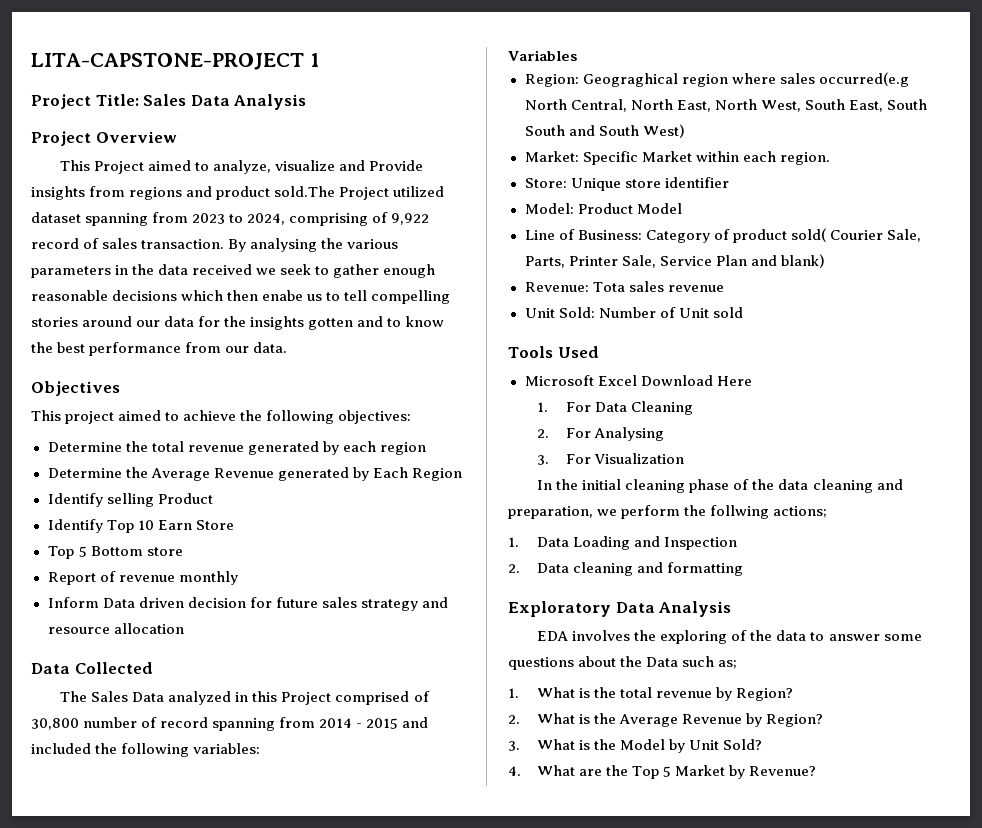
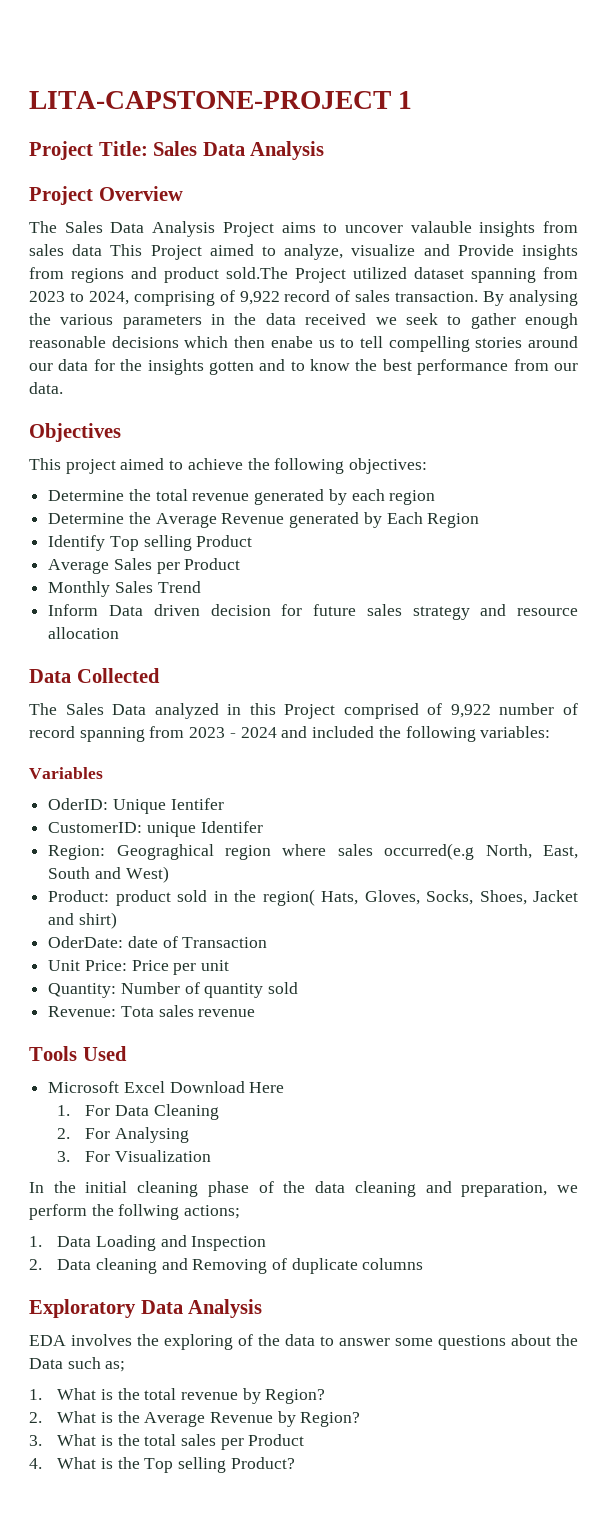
- This Project aimed to analyze, visualize and Provide insights from regions and product sold.The Project utilized dataset spanning from 2023 to 2024, comprising of 9,922 record of sales transaction.
+ The Sales Data Analysis Project aims to uncover valauble insights from sales data This Project aimed to analyze, visualize and Provide insights from regions and product sold.The Project utilized dataset spanning from 2023 to 2024, comprising of 9,922 record of sales transaction.
- Identify selling Product
+ Identify Top selling Product
- Identify Top 10 Earn Store
- Top 5 Bottom store
- Report of revenue monthly
+ Average Sales per Product
+ Monthly Sales Trend
- The Sales Data analyzed in this Project comprised of 30,800 number of record spanning from 2014 - 2015 and included the following variables:
+ The Sales Data analyzed in this Project comprised of 9,922 number of record spanning from 2023 - 2024 and included the following variables:
+ OderID: Unique Ientifer
+ CustomerID: unique Identifer
- Region: Geograghical region where sales occurred(e.g North Central, North East, North West, South East, South South and South West)
- Market: Specific Market within each region.
- Store: Unique store identifier
- Model: Product Model
- Line of Business: Category of product sold( Courier Sale, Parts, Printer Sale, Service Plan and blank)
+ Region: Geograghical region where sales occurred(e.g North, East, South and West)
+ Product: product sold in the region( Hats, Gloves, Socks, Shoes, Jacket and shirt)
+ OderDate: date of Transaction
+ Unit Price: Price per unit
+ Quantity: Number of quantity sold
  Revenue: Tota sales revenue
- Unit Sold: Number of Unit sold
- 2. Data cleaning and formatting
+ 2. Data cleaning and Removing of duplicate columns
- 3. What is the Model by Unit Sold?
+ 3. What is the total sales per Product
- 4. What are the Top 5 Market by Revenue?
+ 4. What is the Top selling Product?

